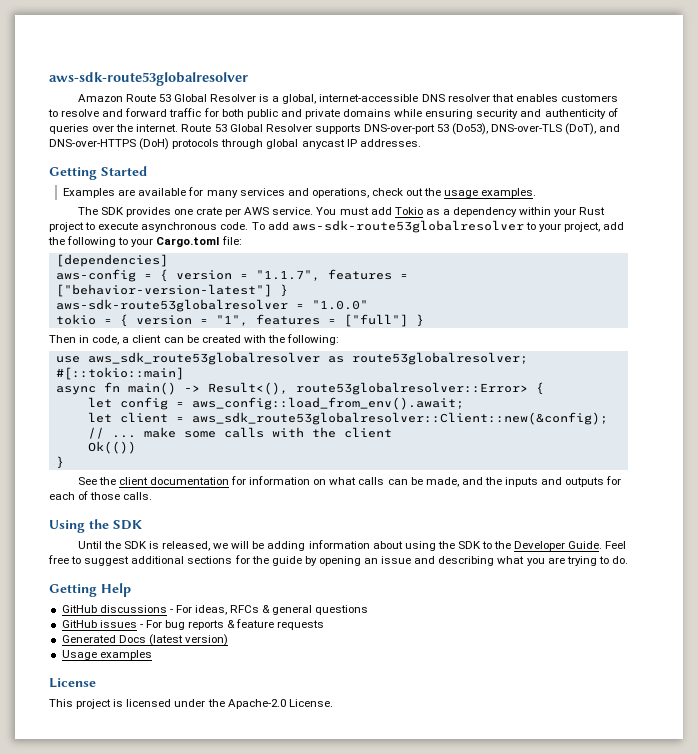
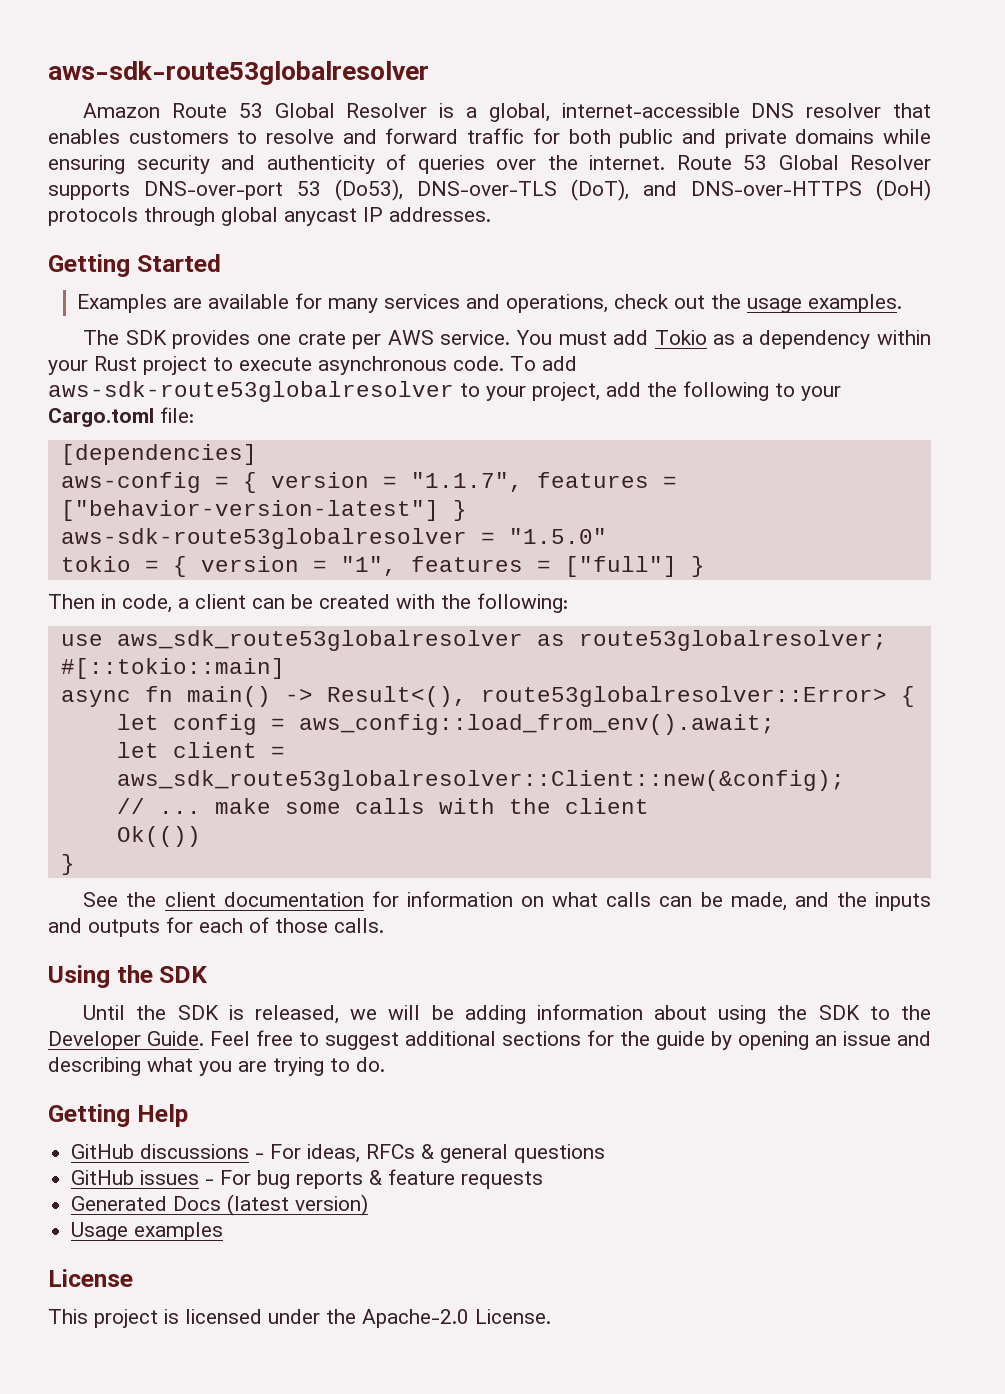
- aws-sdk-route53globalresolver = "1.0.0"
+ aws-sdk-route53globalresolver = "1.5.0"

